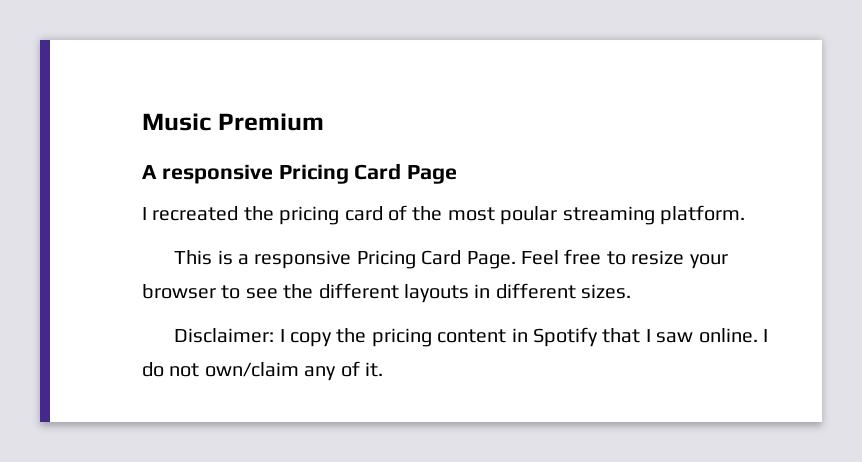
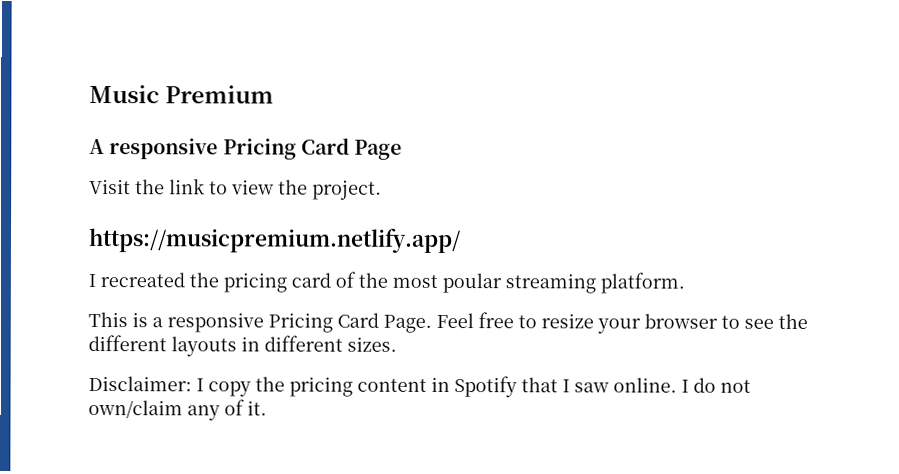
+ Visit the link to view the project.
+ https://musicpremium.netlify.app/

